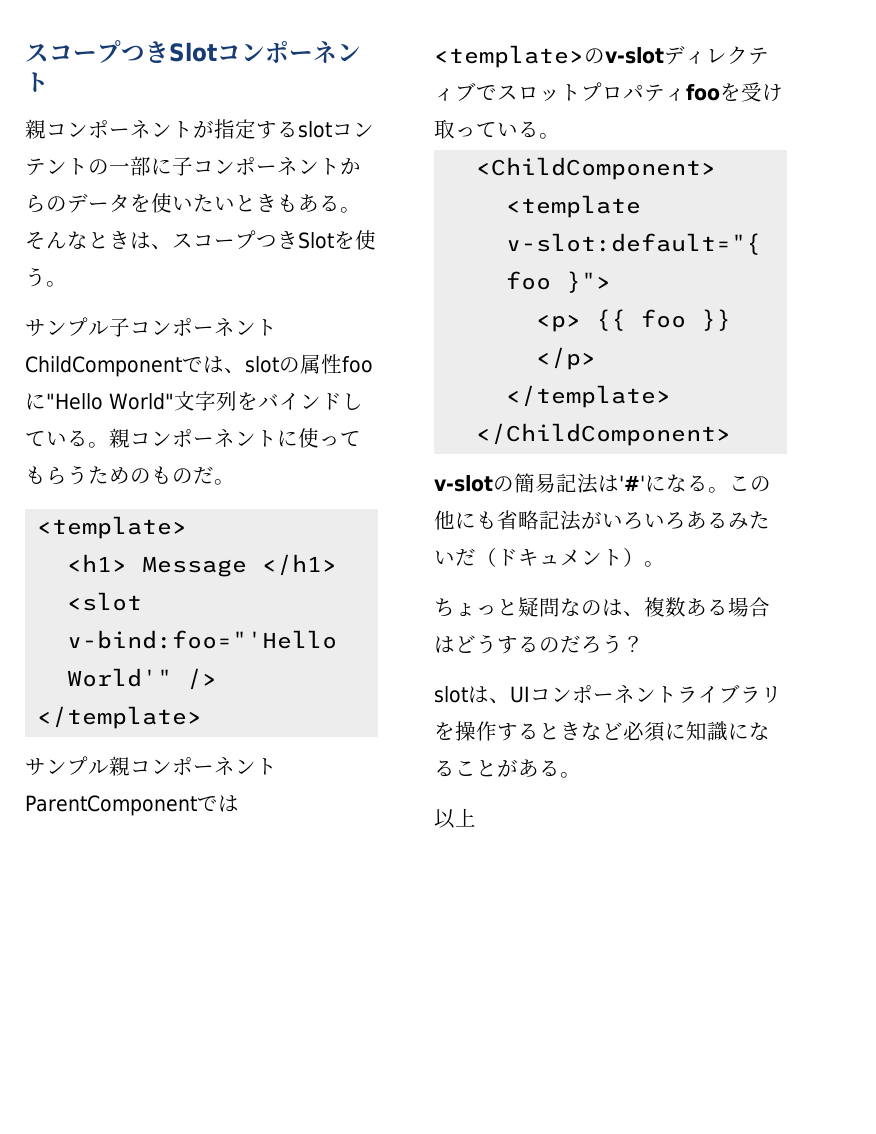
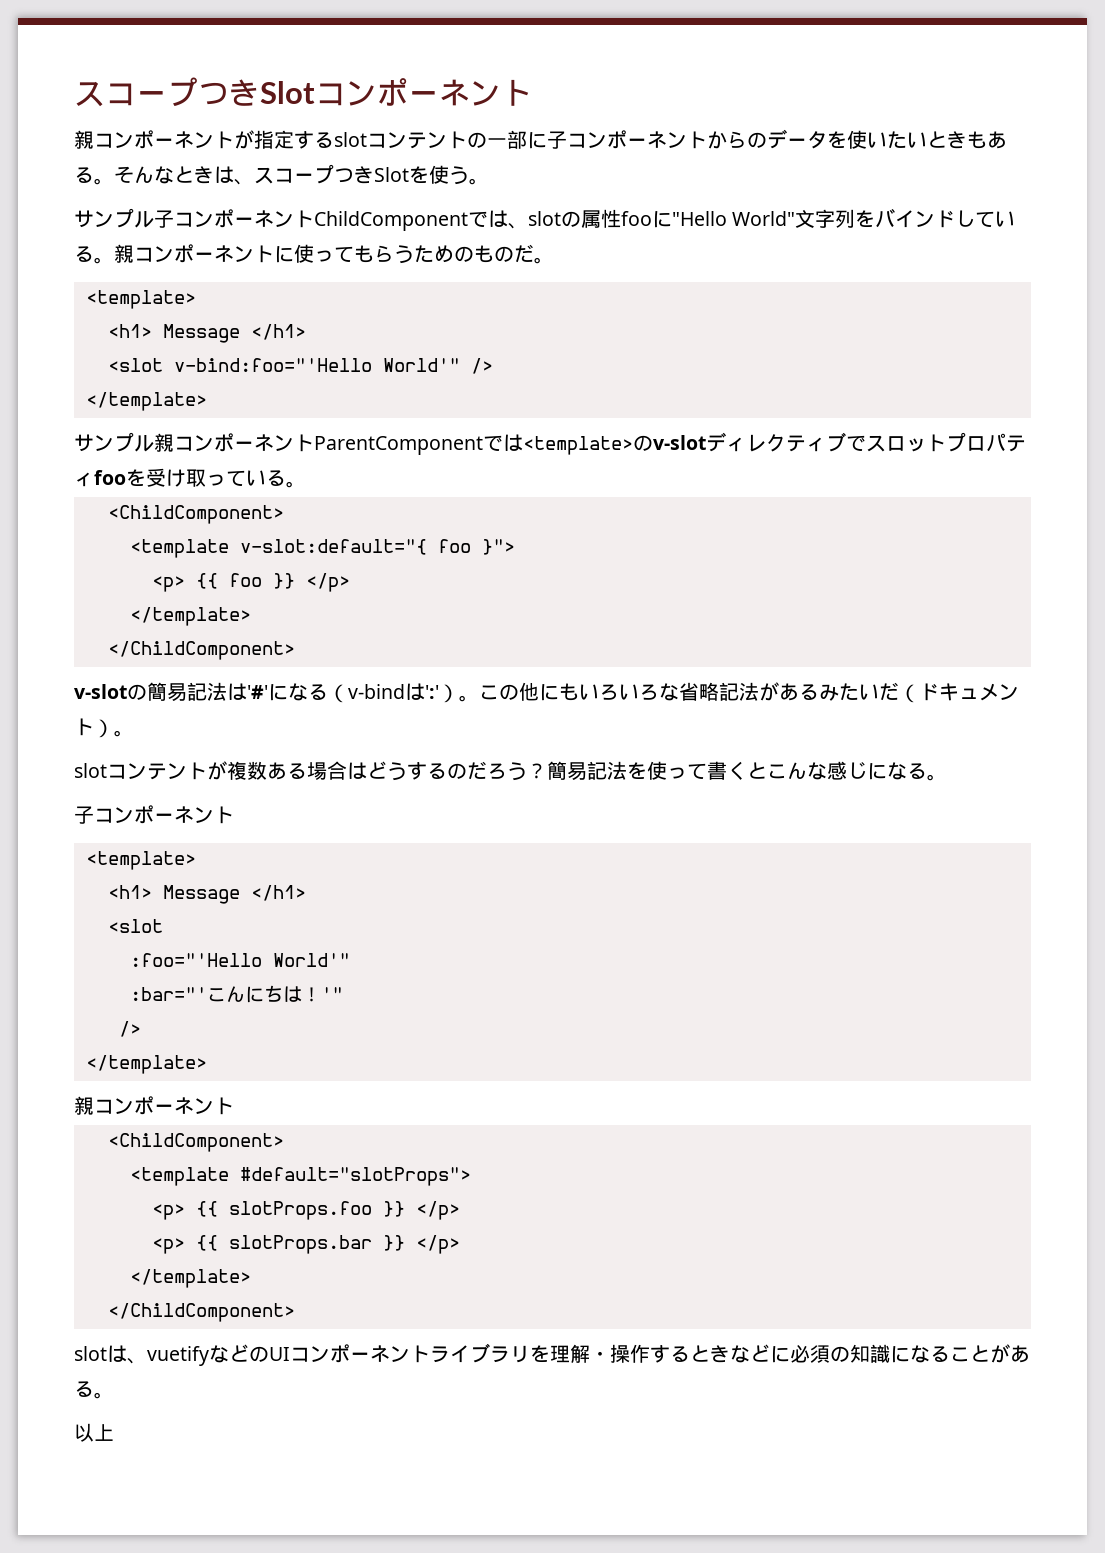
- v-slotの簡易記法は'#'になる。
+ v-slotの簡易記法は'#'になる（v-bindは':'）。
- この他にも省略記法がいろいろあるみたいだ（ドキュメント）。
+ この他にもいろいろな省略記法があるみたいだ（ドキュメント）。
- ちょっと疑問なのは、複数ある場合はどうするのだろう？
+ slotコンテントが複数ある場合はどうするのだろう？簡易記法を使って書くとこんな感じになる。
+ 子コンポーネント
+ <template>
+ <h1> Message </h1>
+ <slot
+ :foo="'Hello World'"
+ :bar="'こんにちは！'"
+ />
+ </template>
+ 親コンポーネント
+ <ChildComponent>
+ <template #default="slotProps">
+ <p> {{ slotProps.foo }} </p>
+ <p> {{ slotProps.bar }} </p>
+ </template>
+ </ChildComponent>
- slotは、UIコンポーネントライブラリを操作するときなど必須に知識になることがある。
+ slotは、vuetifyなどのUIコンポーネントライブラリを理解・操作するときなどに必須の知識になることがある。

